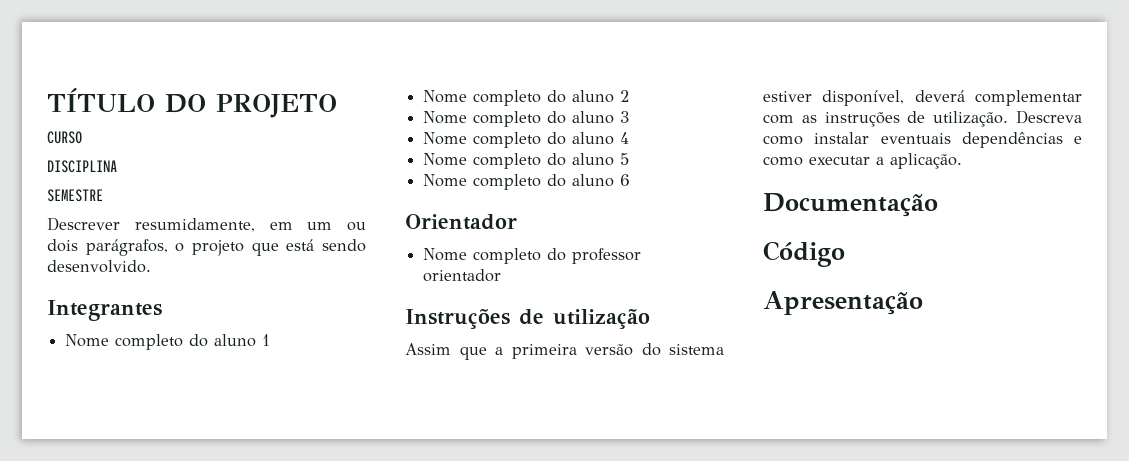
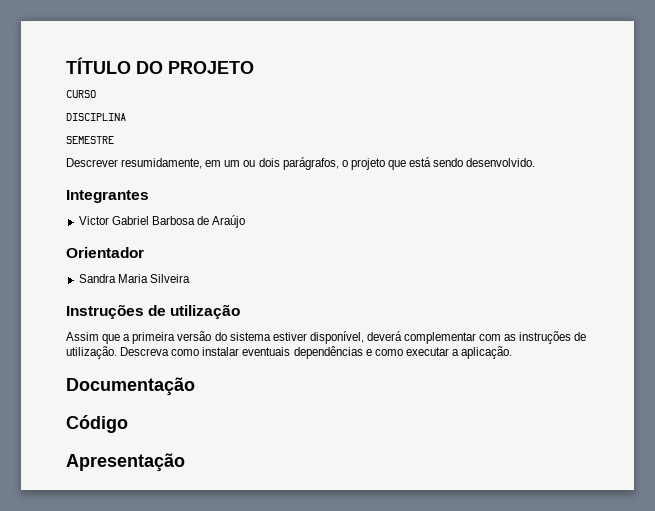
- Nome completo do aluno 1
- Nome completo do aluno 2
- Nome completo do aluno 3
- Nome completo do aluno 4
- Nome completo do aluno 5
- Nome completo do aluno 6
+ Victor Gabriel Barbosa de Araújo
  Orientador
- Nome completo do professor orientador
+ Sandra Maria Silveira

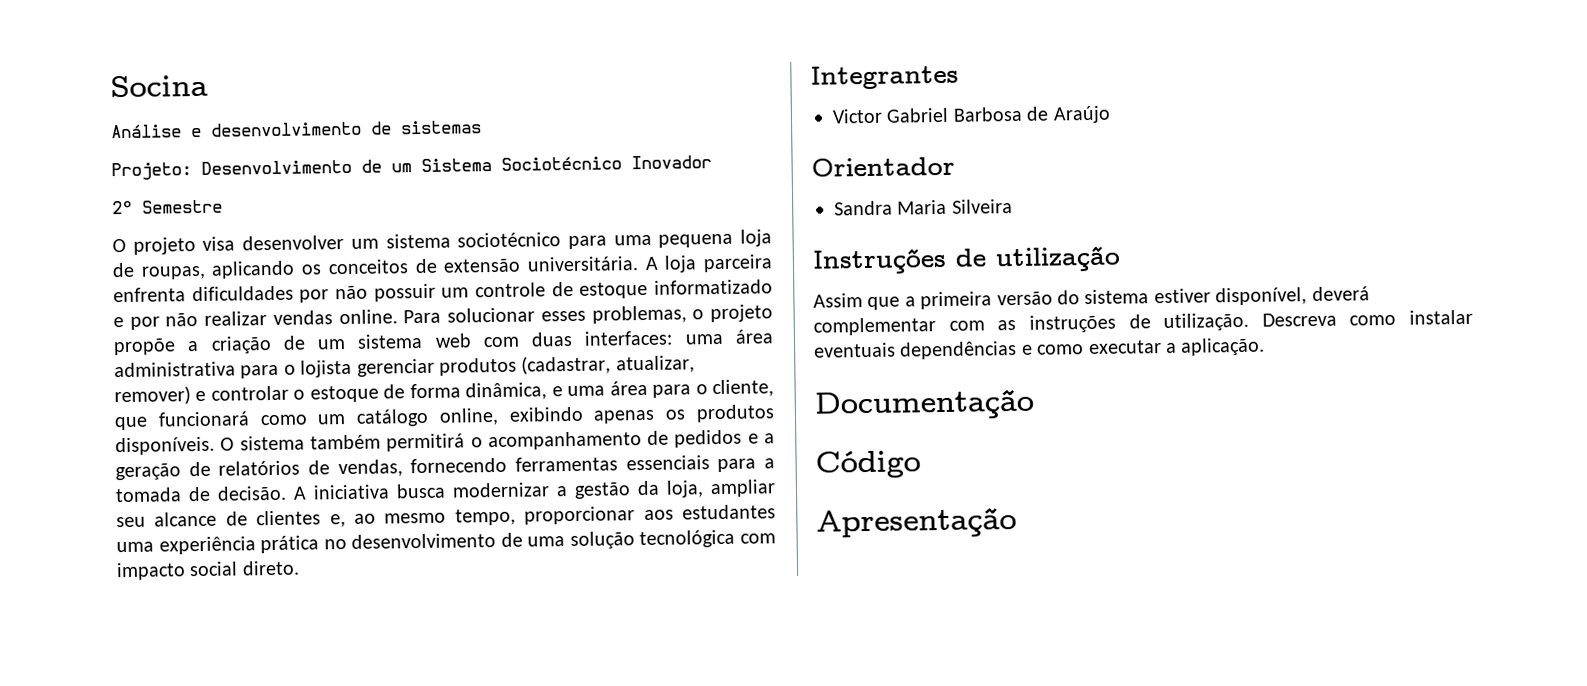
- TÍTULO DO PROJETO
- CURSO
- DISCIPLINA
- SEMESTRE
- Descrever resumidamente, em um ou dois parágrafos, o projeto que está sendo desenvolvido.
+ Socina
+ Análise e desenvolvimento de sistemas
+ Projeto: Desenvolvimento de um Sistema Sociotécnico Inovador
+ 2° Semestre
+ O projeto visa desenvolver um sistema sociotécnico para uma pequena loja de roupas, aplicando os conceitos de extensão universitária. A loja parceira enfrenta dificuldades por não possuir um controle de estoque informatizado e por não realizar vendas online. Para solucionar esses problemas, o projeto propõe a criação de um sistema web com duas interfaces: uma área administrativa para o lojista gerenciar produtos (cadastrar, atualizar, remover) e controlar o estoque de forma dinâmica, e uma área para o cliente, que funcionará como um catálogo online, exibindo apenas os produtos disponíveis. O sistema também permitirá o acompanhamento de pedidos e a geração de relatórios de vendas, fornecendo ferramentas essenciais para a tomada de decisão. A iniciativa busca modernizar a gestão da loja, ampliar seu alcance de clientes e, ao mesmo tempo, proporcionar aos estudantes uma experiência prática no desenvolvimento de uma solução tecnológica com impacto social direto.

